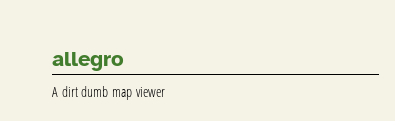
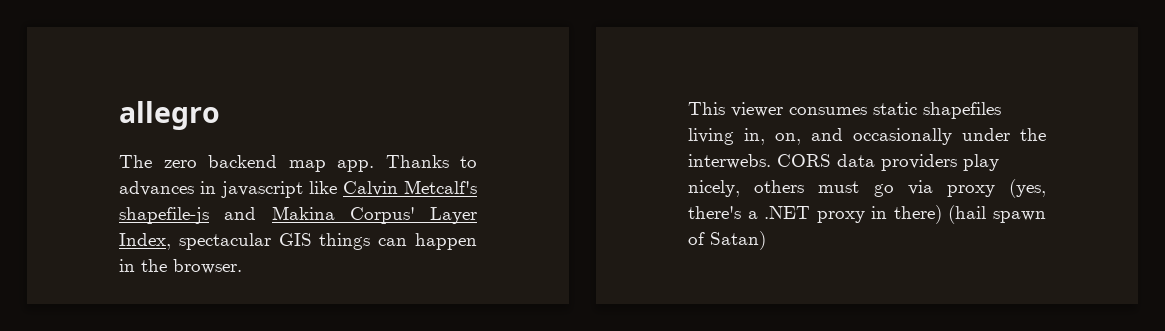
- A dirt dumb map viewer
+ The zero backend map app. Thanks to advances in javascript like Calvin Metcalf's shapefile-js and Makina Corpus' Layer Index, spectacular GIS things can happen in the browser.
+ This viewer consumes static shapefiles living in, on, and occasionally under the interwebs. CORS data providers play nicely, others must go via proxy (yes, there's a .NET proxy in there) (hail spawn of Satan)

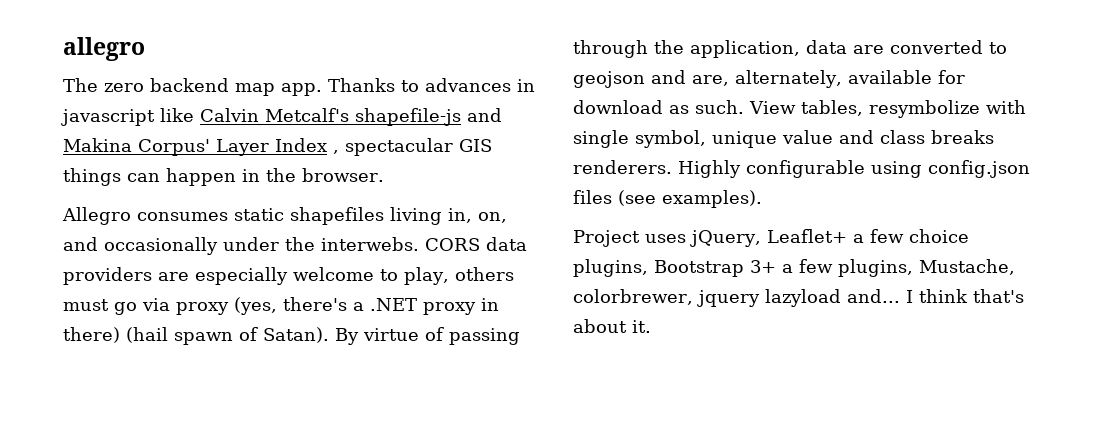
- Thanks to advances in javascript like Calvin Metcalf's shapefile-js and Makina Corpus' Layer Index, spectacular GIS things can happen in the browser.
+ Thanks to advances in javascript like Calvin Metcalf's shapefile-js and Makina Corpus' Layer Index , spectacular GIS things can happen in the browser.
- This viewer consumes static shapefiles living in, on, and occasionally under the interwebs.
+ Allegro consumes static shapefiles living in, on, and occasionally under the interwebs.
- CORS data providers play nicely, others must go via proxy (yes, there's a .NET proxy in there) (hail spawn of Satan)
+ CORS data providers are especially welcome to play, others must go via proxy (yes, there's a .NET proxy in there) (hail spawn of Satan). By virtue of passing through the application, data are converted to geojson and are, alternately, available for download as such. View tables, resymbolize with single symbol, unique value and class breaks renderers. Highly configurable using config.json files (see examples).
+ Project uses jQuery, Leaflet+ a few choice plugins, Bootstrap 3+ a few plugins, Mustache, colorbrewer, jquery lazyload and... I think that's about it.

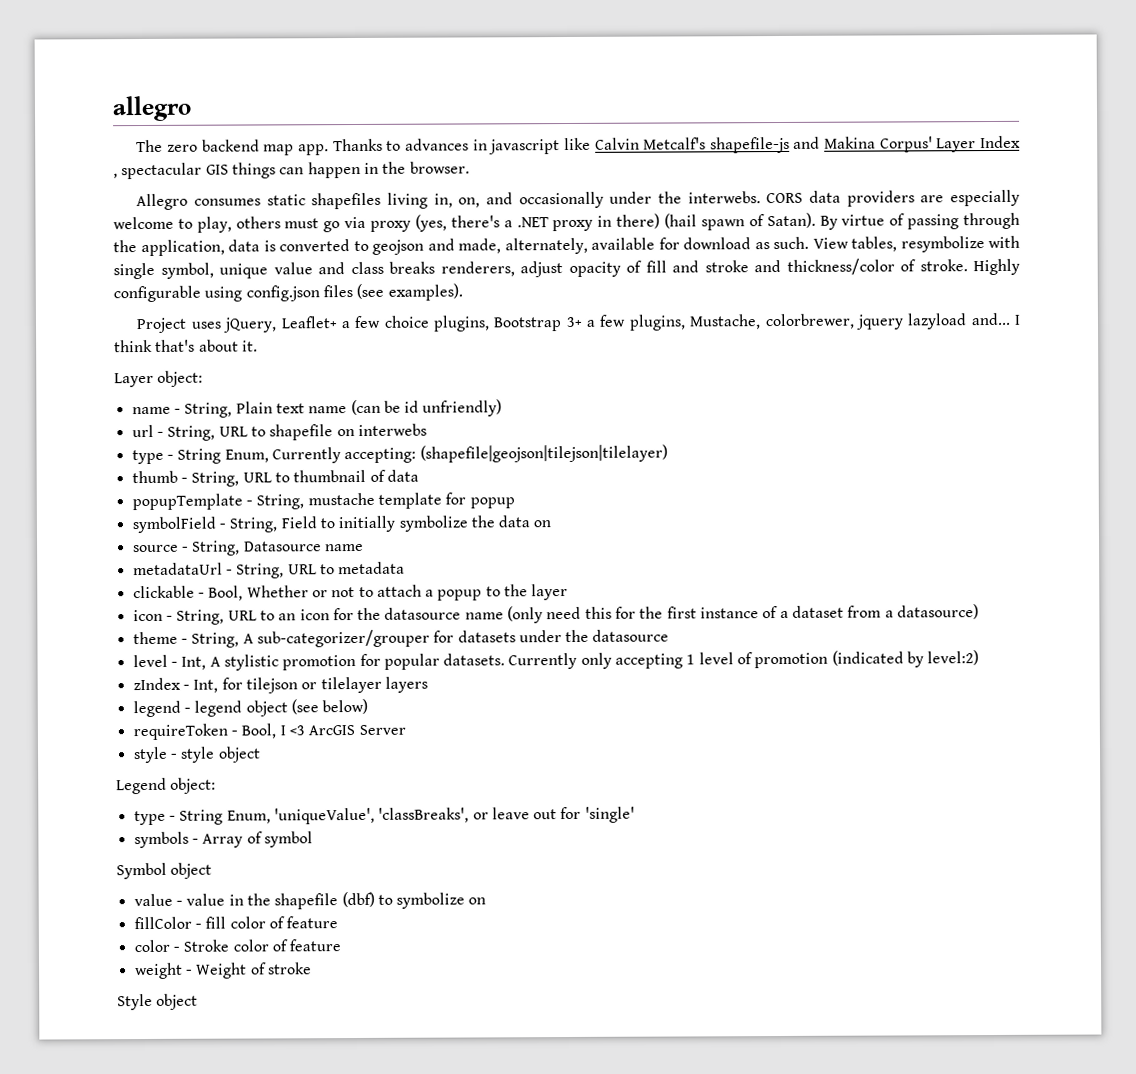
- By virtue of passing through the application, data are converted to geojson and are, alternately, available for download as such.
+ By virtue of passing through the application, data is converted to geojson and made, alternately, available for download as such.
- View tables, resymbolize with single symbol, unique value and class breaks renderers.
+ View tables, resymbolize with single symbol, unique value and class breaks renderers, adjust opacity of fill and stroke and thickness/color of stroke.
+ Layer object:
+ name - String, Plain text name (can be id unfriendly)
+ url - String, URL to shapefile on interwebs
+ type - String Enum, Currently accepting: (shapefile|geojson|tilejson|tilelayer)
+ thumb - String, URL to thumbnail of data
+ popupTemplate - String, mustache template for popup
+ symbolField - String, Field to initially symbolize the data on
+ source - String, Datasource name
+ metadataUrl - String, URL to metadata
+ clickable - Bool, Whether or not to attach a popup to the layer
+ icon - String, URL to an icon for the datasource name (only need this for the first instance of a dataset from a datasource)
+ theme - String, A sub-categorizer/grouper for datasets under the datasource
+ level - Int, A stylistic promotion for popular datasets. Currently only accepting 1 level of promotion (indicated by level:2)
+ zIndex - Int, for tilejson or tilelayer layers
+ legend - legend object (see below)
+ requireToken - Bool, I <3 ArcGIS Server
+ style - style object
+ Legend object:
+ type - String Enum, 'uniqueValue', 'classBreaks', or leave out for 'single'
+ symbols - Array of symbol
+ Symbol object
+ value - value in the shapefile (dbf) to symbolize on
+ fillColor - fill color of feature
+ color - Stroke color of feature
+ weight - Weight of stroke
+ Style object

